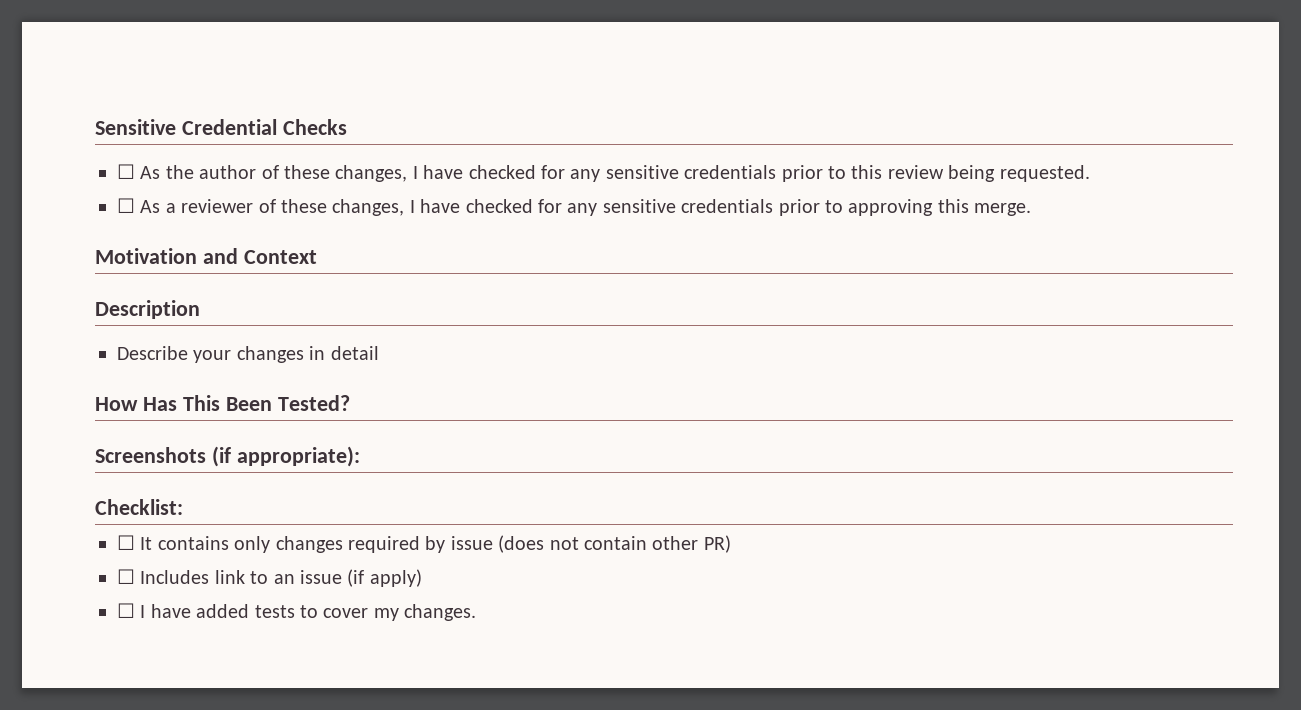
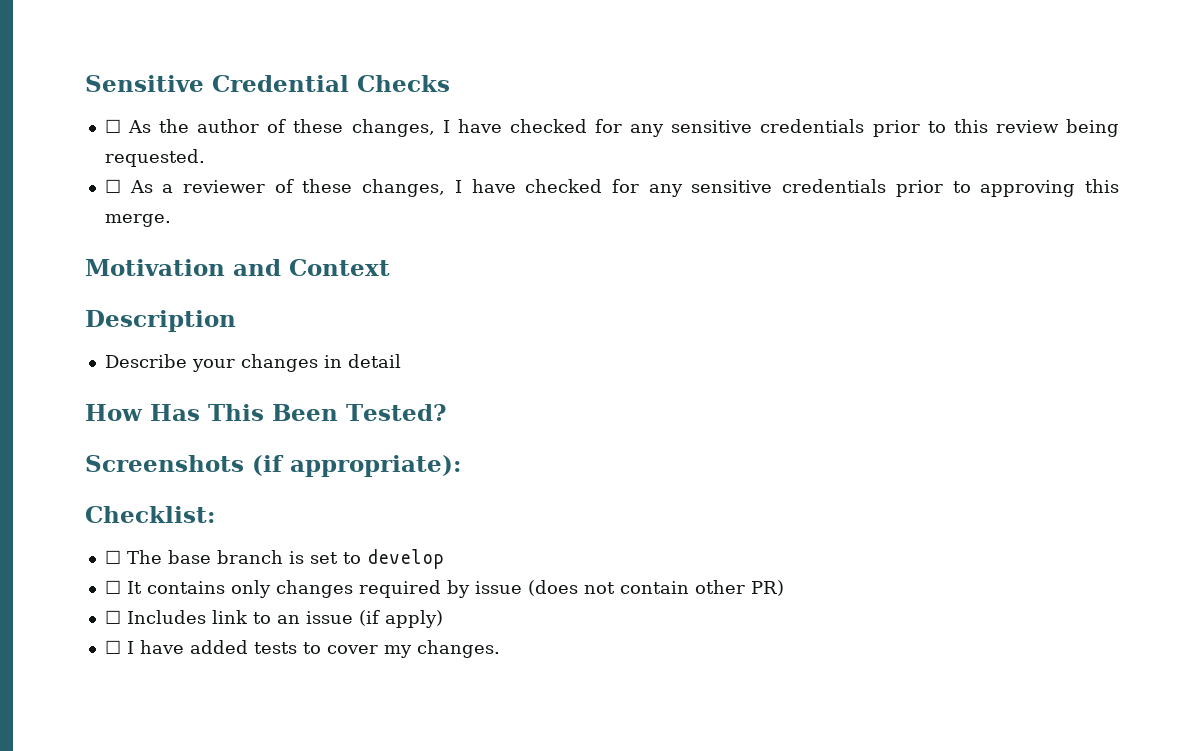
+ ☐ The base branch is set to develop

